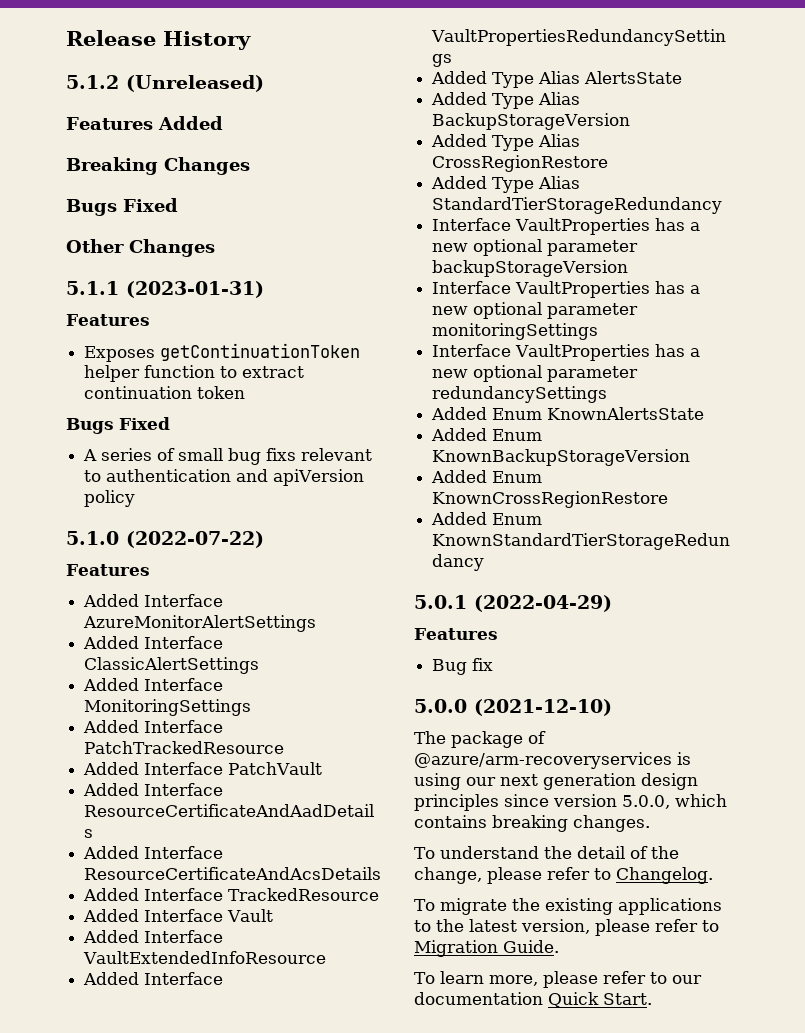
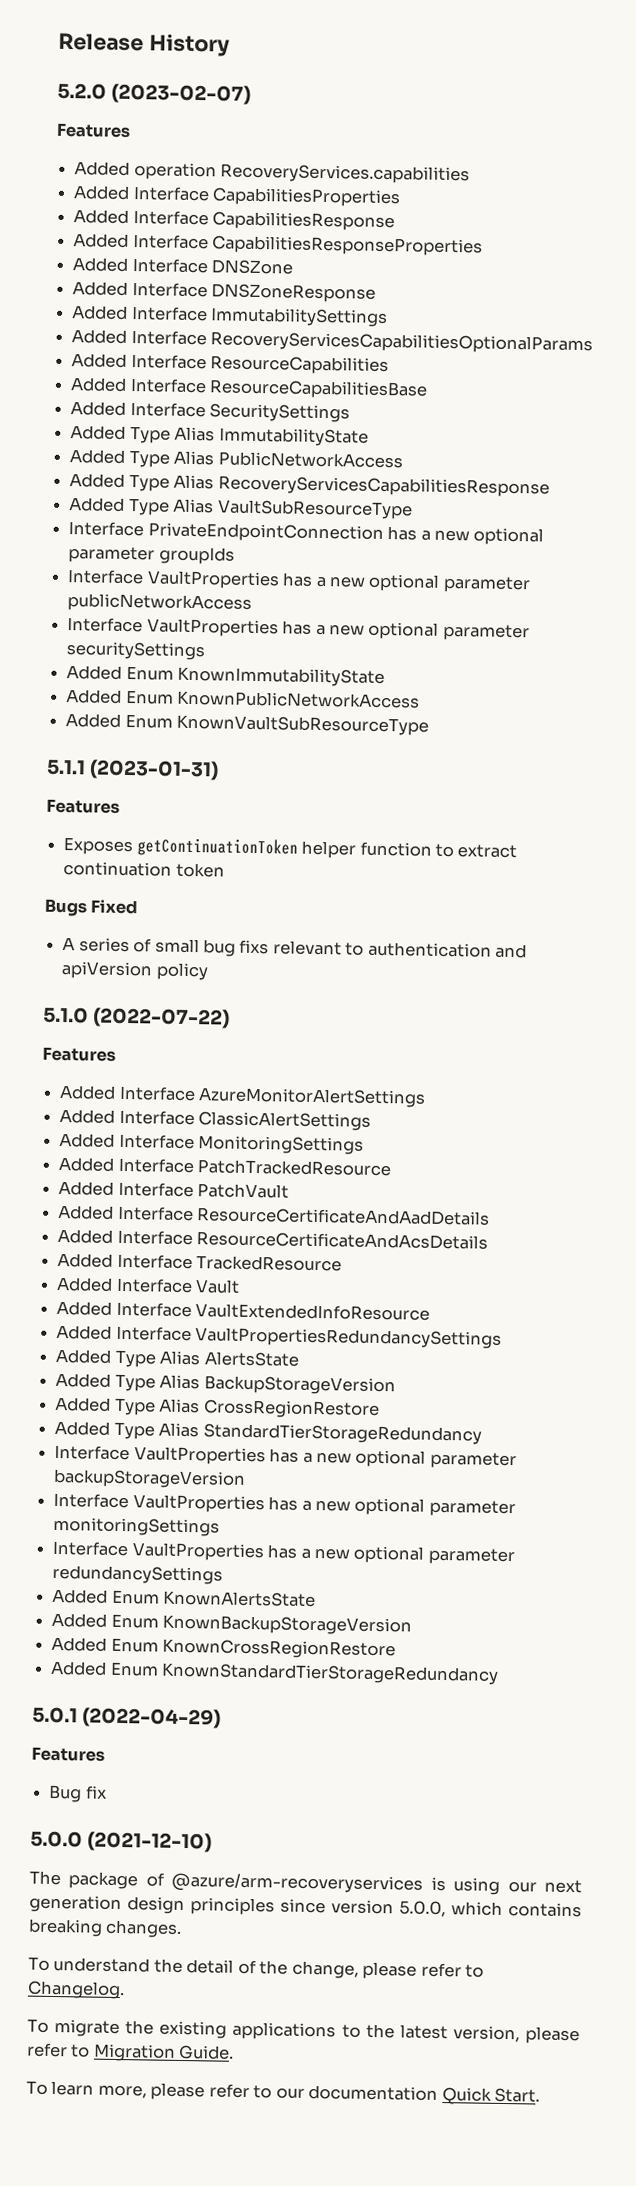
- 5.1.2 (Unreleased)
- Features Added
- Breaking Changes
- Bugs Fixed
- Other Changes
+ 5.2.0 (2023-02-07)
+ Features
+ Added operation RecoveryServices.capabilities
+ Added Interface CapabilitiesProperties
+ Added Interface CapabilitiesResponse
+ Added Interface CapabilitiesResponseProperties
+ Added Interface DNSZone
+ Added Interface DNSZoneResponse
+ Added Interface ImmutabilitySettings
+ Added Interface RecoveryServicesCapabilitiesOptionalParams
+ Added Interface ResourceCapabilities
+ Added Interface ResourceCapabilitiesBase
+ Added Interface SecuritySettings
+ Added Type Alias ImmutabilityState
+ Added Type Alias PublicNetworkAccess
+ Added Type Alias RecoveryServicesCapabilitiesResponse
+ Added Type Alias VaultSubResourceType
+ Interface PrivateEndpointConnection has a new optional parameter groupIds
+ Interface VaultProperties has a new optional parameter publicNetworkAccess
+ Interface VaultProperties has a new optional parameter securitySettings
+ Added Enum KnownImmutabilityState
+ Added Enum KnownPublicNetworkAccess
+ Added Enum KnownVaultSubResourceType

